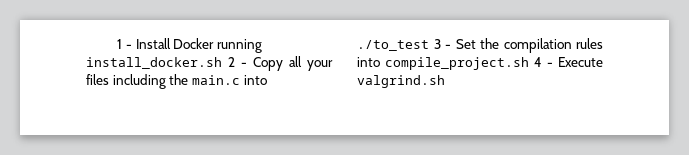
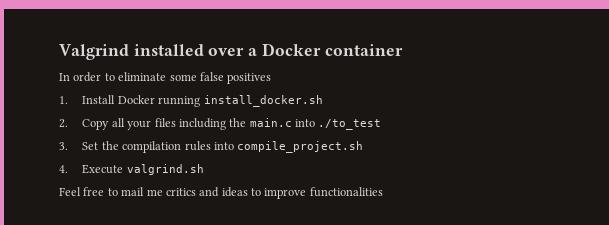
- 1 - Install Docker running install_docker.sh 2 - Copy all your files including the main.c into ./to_test 3 - Set the compilation rules into compile_project.sh 4 - Execute valgrind.sh
+ Valgrind installed over a Docker container
+ In order to eliminate some false positives
+ 1. Install Docker running install_docker.sh
+ 2. Copy all your files including the main.c into ./to_test
+ 3. Set the compilation rules into compile_project.sh
+ 4. Execute valgrind.sh
+ Feel free to mail me critics and ideas to improve functionalities

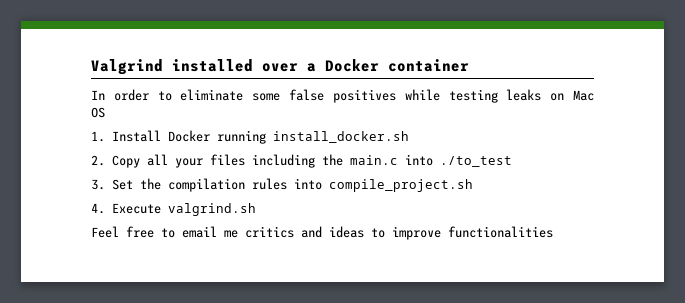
- In order to eliminate some false positives
+ In order to eliminate some false positives while testing leaks on Mac OS
- Feel free to mail me critics and ideas to improve functionalities
+ Feel free to email me critics and ideas to improve functionalities

